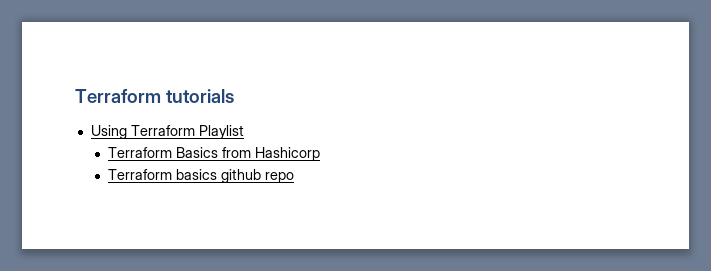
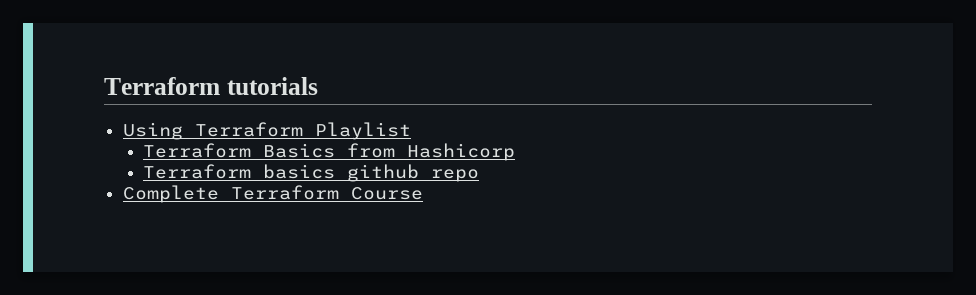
+ Complete Terraform Course

